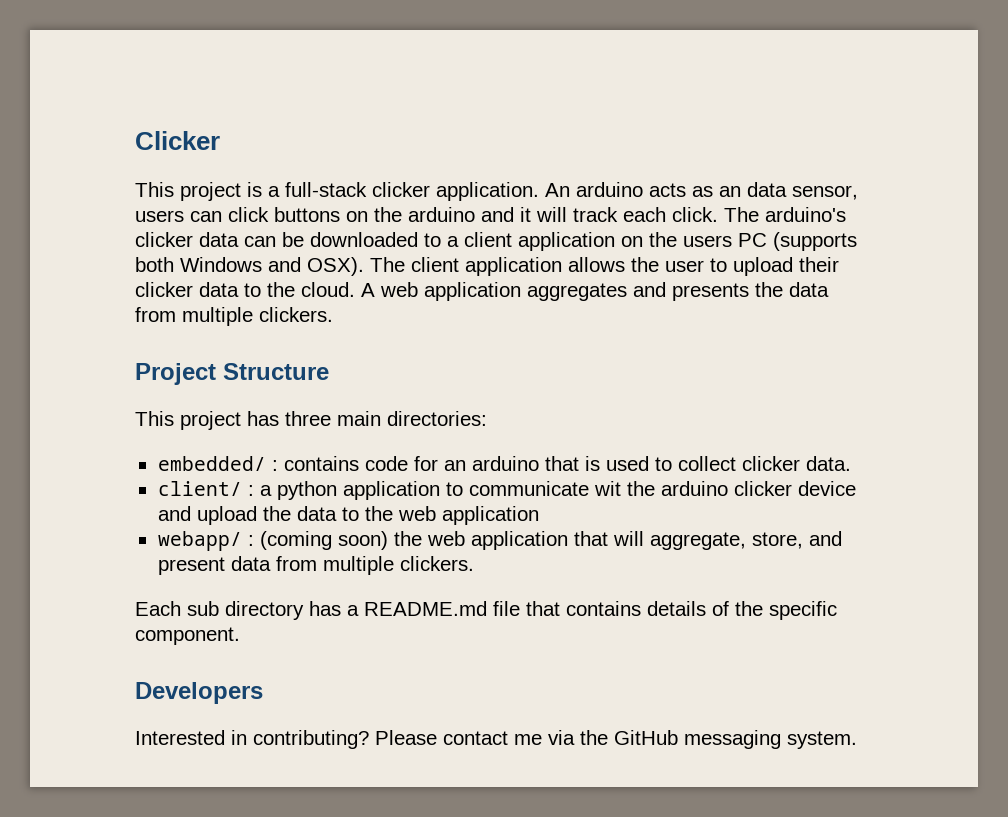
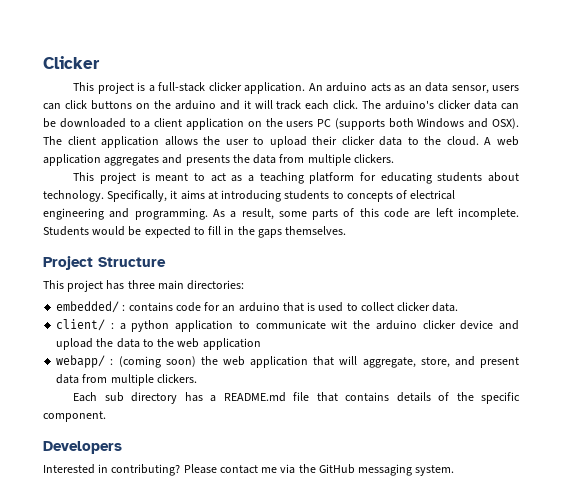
+ This project is meant to act as a teaching platform for educating students about technology. Specifically, it aims at introducing students to concepts of electrical engineering and programming. As a result, some parts of this code are left incomplete. Students would be expected to fill in the gaps themselves.

